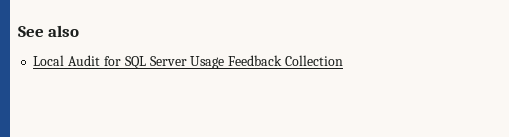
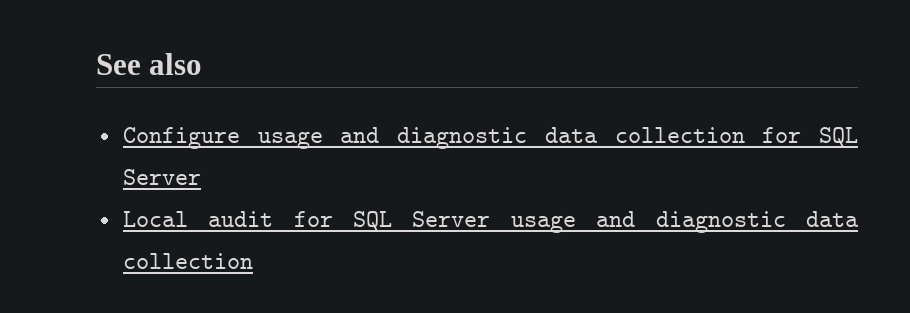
- Local Audit for SQL Server Usage Feedback Collection
+ Configure usage and diagnostic data collection for SQL Server
+ Local audit for SQL Server usage and diagnostic data collection

